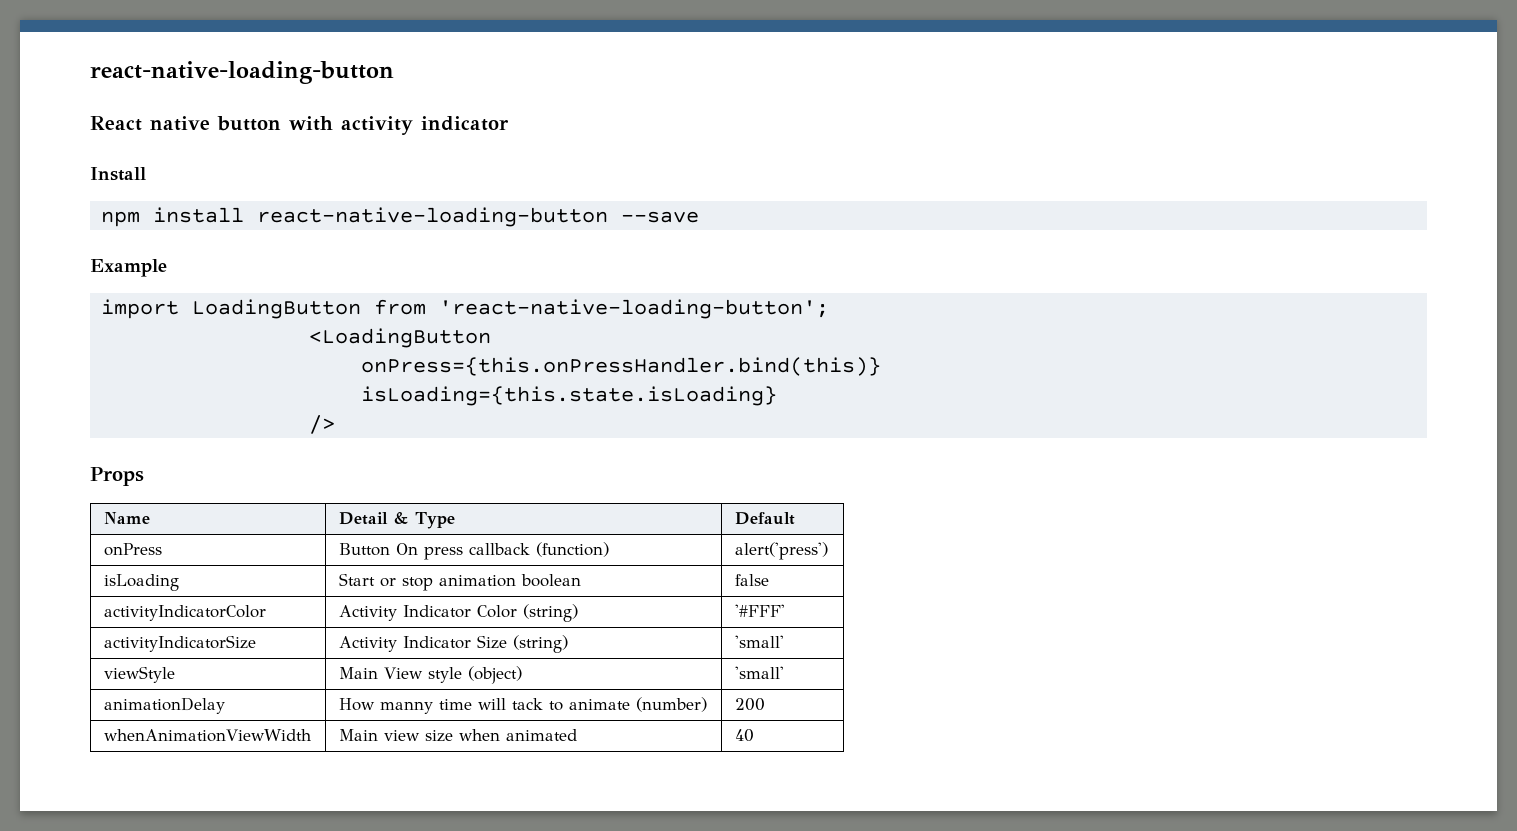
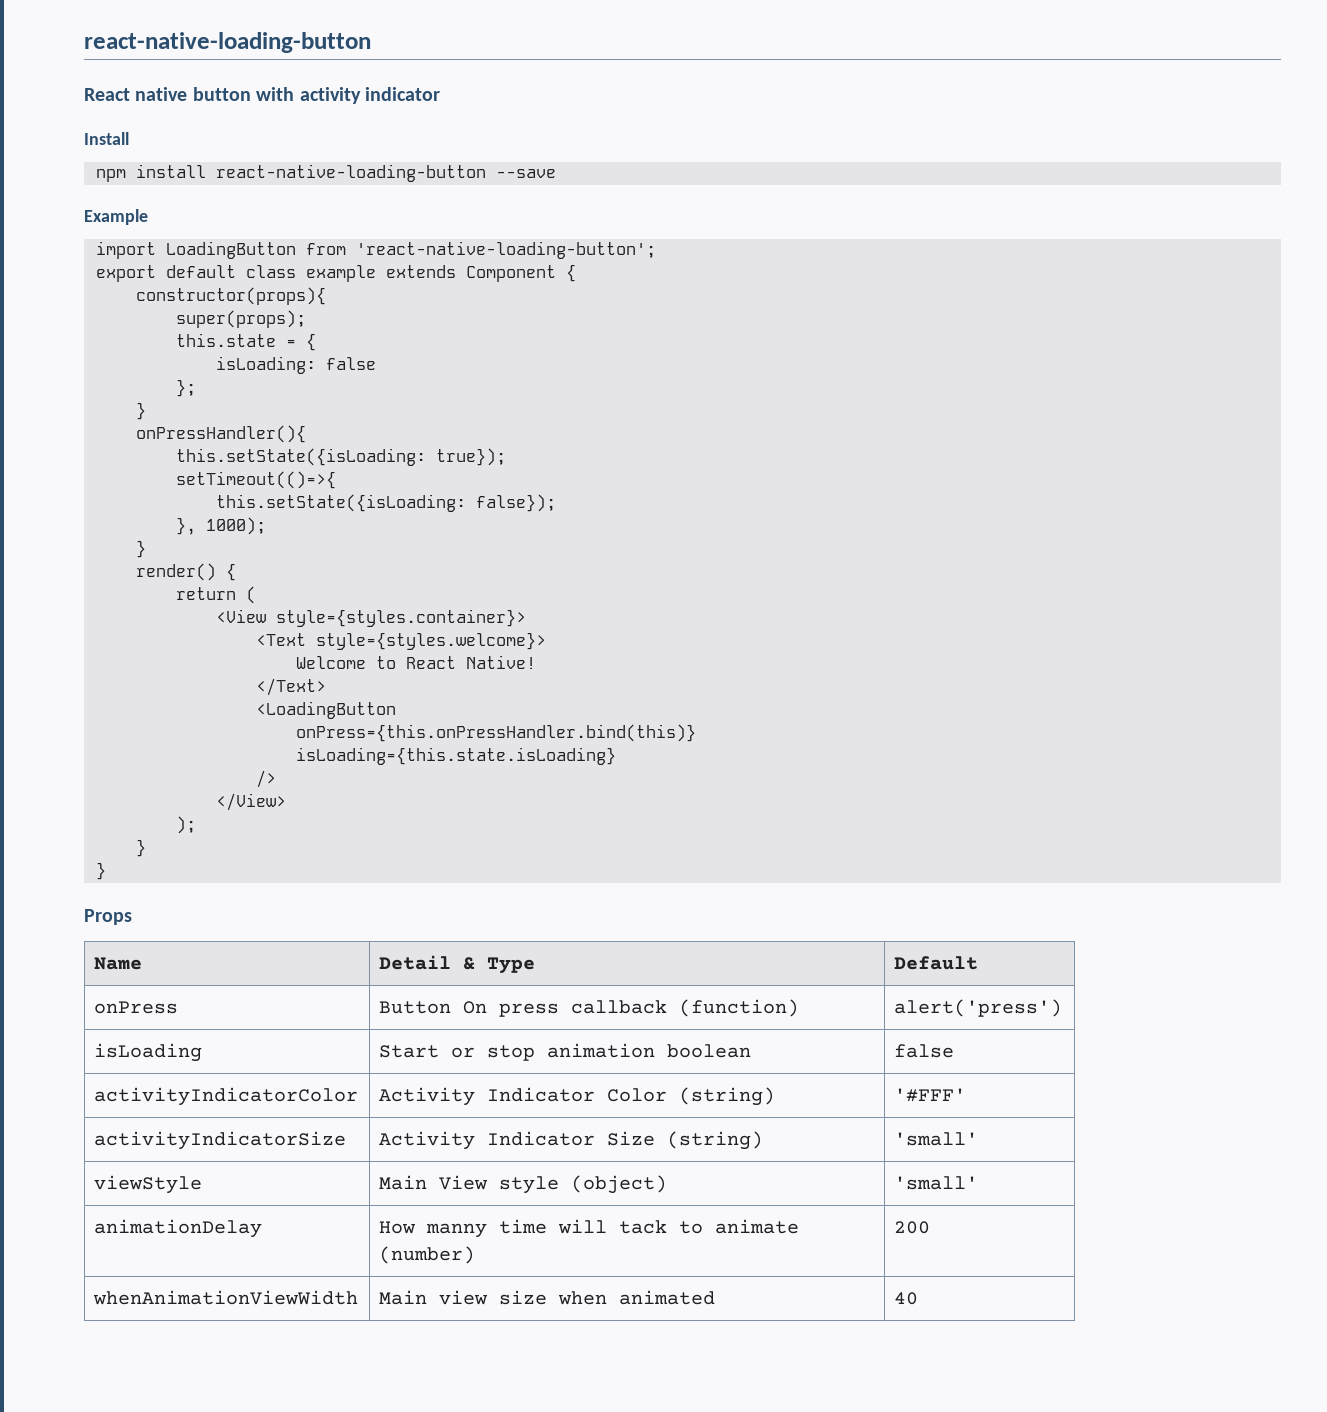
+ export default class example extends Component {
+ constructor(props){
+ super(props);
+ this.state = {
+ isLoading: false
+ };
+ }
+ onPressHandler(){
+ this.setState({isLoading: true});
+ setTimeout(()=>{
+ this.setState({isLoading: false});
+ }, 1000);
+ }
+ render() {
+ return (
+ <View style={styles.container}>
+ <Text style={styles.welcome}>
+ Welcome to React Native!
+ </Text>
+ </View>
+ );
+ }
+ }

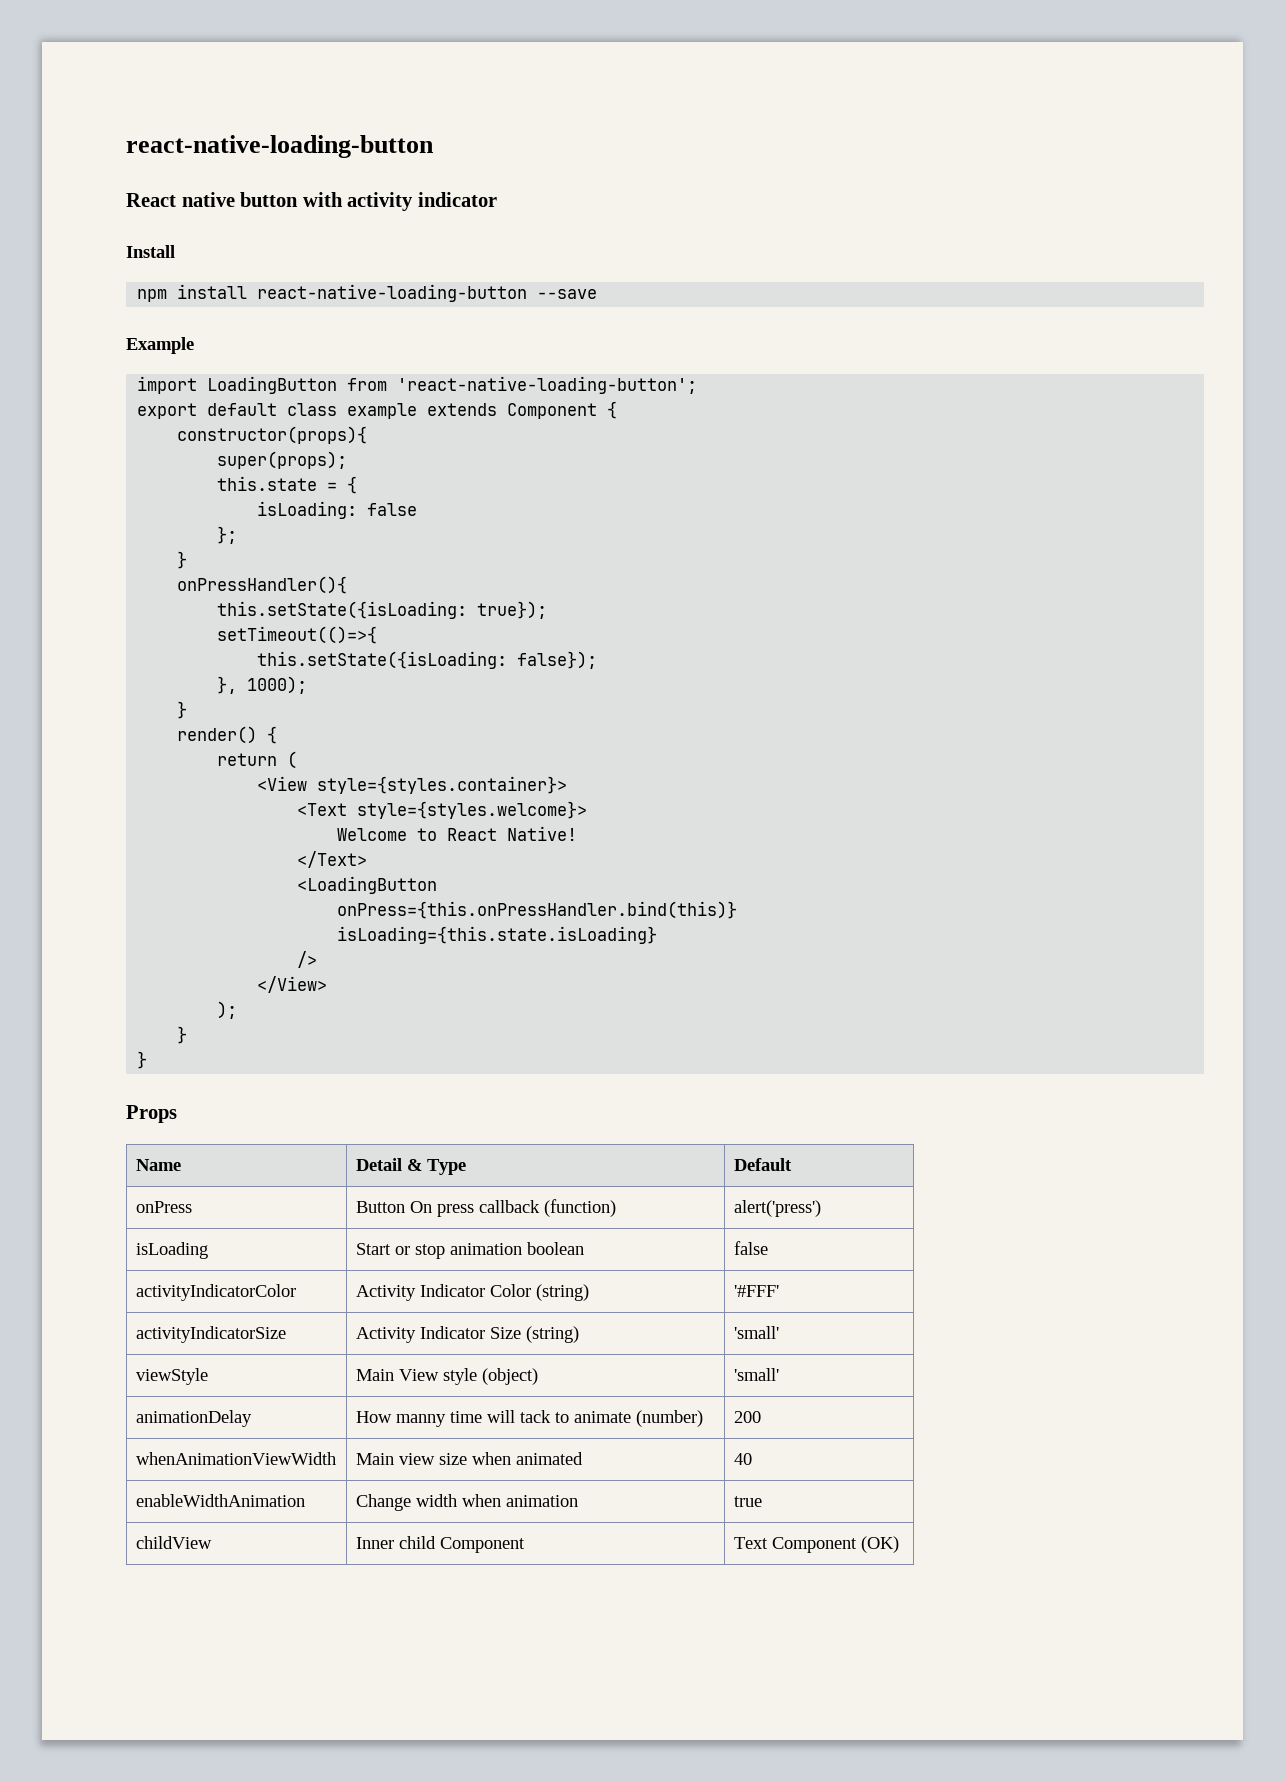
+ enableWidthAnimation | Change width when animation | true
+ childView | Inner child Component | Text Component (OK)

